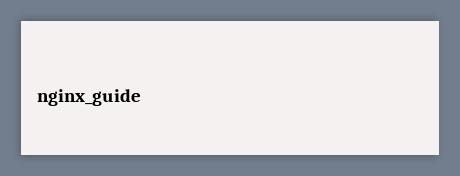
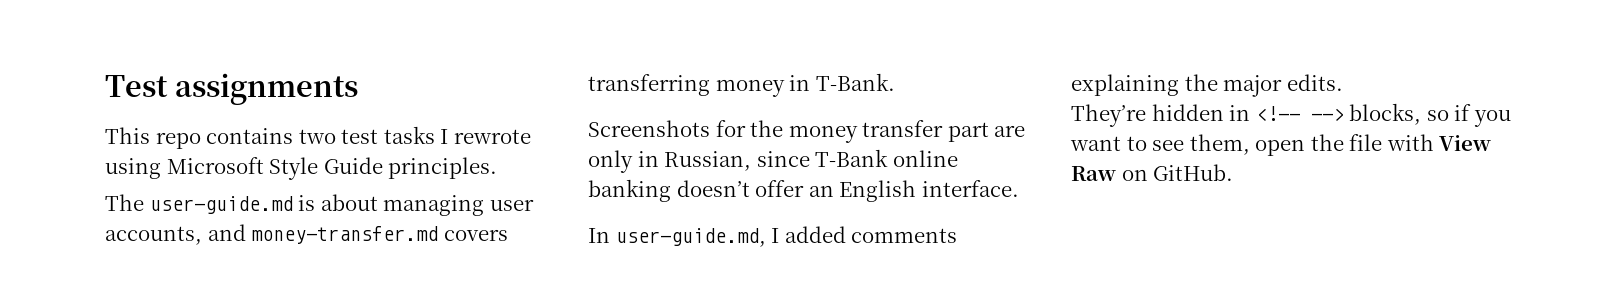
- nginx_guide
+ Test assignments
+ This repo contains two test tasks I rewrote using Microsoft Style Guide principles.
+ The user-guide.md is about managing user accounts, and money-transfer.md covers transferring money in T-Bank.
+ Screenshots for the money transfer part are only in Russian, since T-Bank online banking doesn’t offer an English interface.
+ In user-guide.md, I added comments explaining the major edits.
+ They’re hidden in <!-- --> blocks, so if you want to see them, open the file with View Raw on GitHub.

